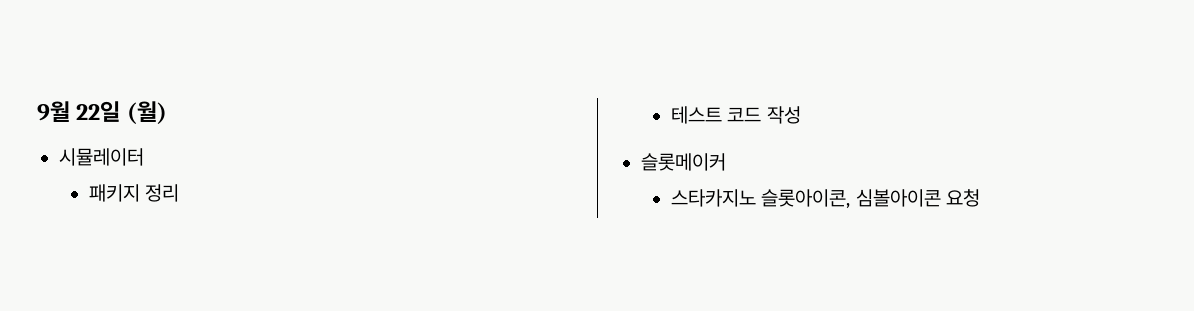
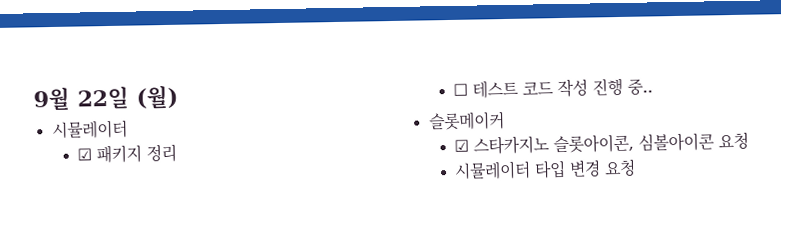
- 패키지 정리
+ ☑ 패키지 정리
- 테스트 코드 작성
+ ☐ 테스트 코드 작성 진행 중..
- 스타카지노 슬롯아이콘, 심볼아이콘 요청
+ ☑ 스타카지노 슬롯아이콘, 심볼아이콘 요청
+ 시뮬레이터 타입 변경 요청

